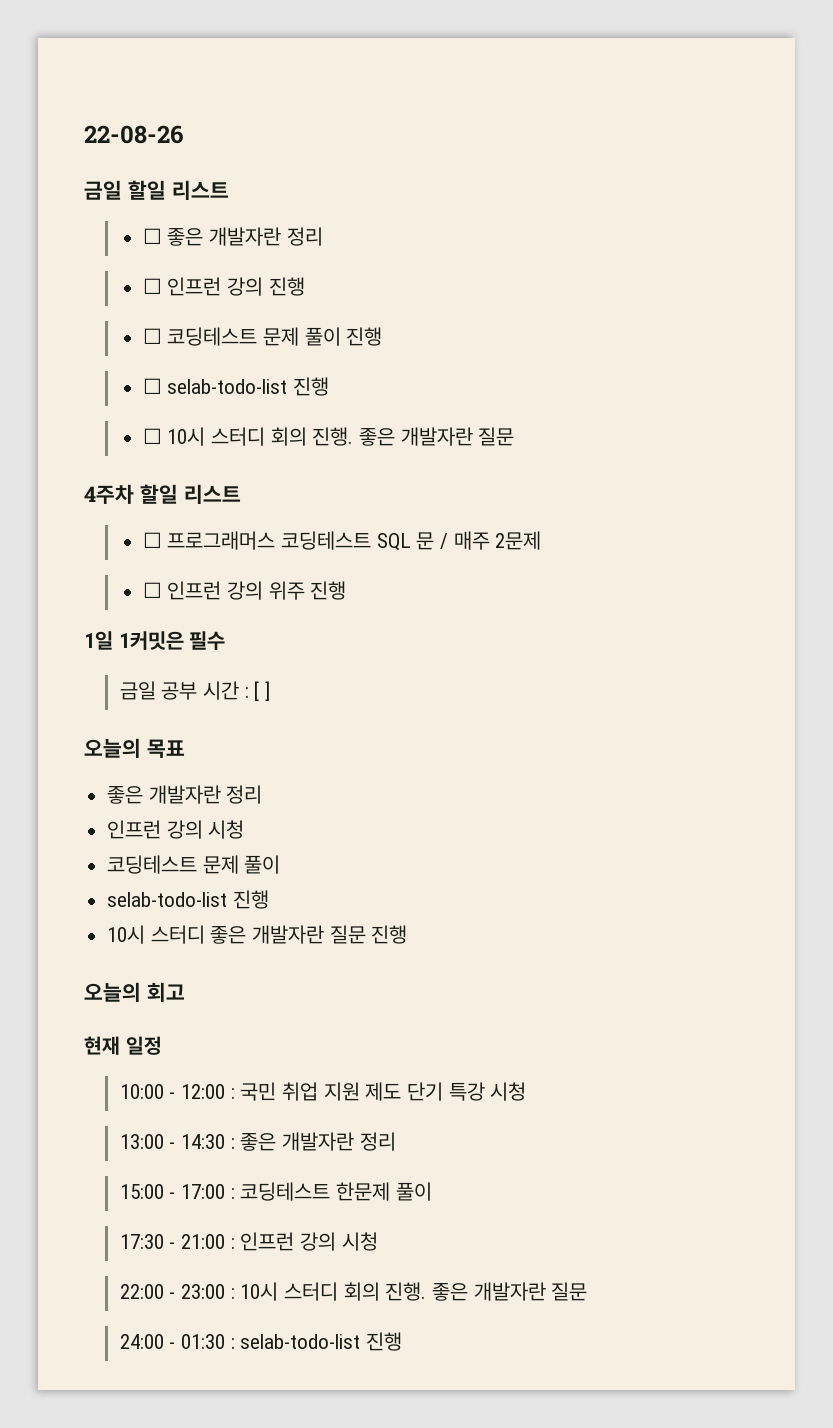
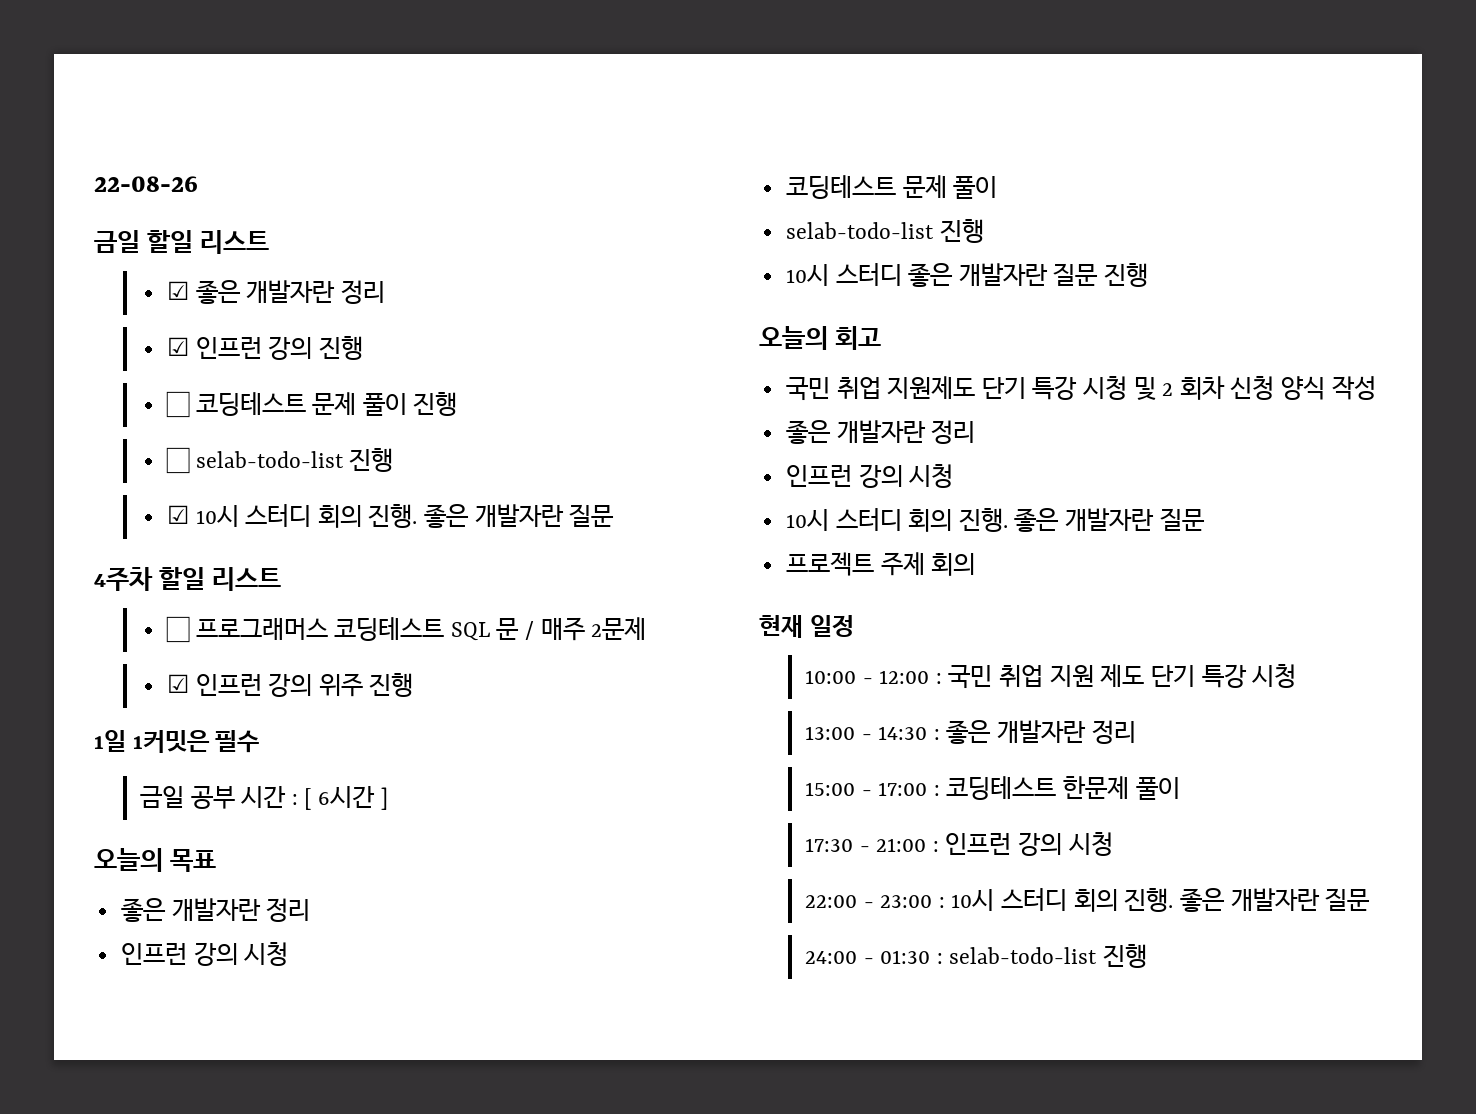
- ☐ 좋은 개발자란 정리
- ☐ 인프런 강의 진행
+ ☑ 좋은 개발자란 정리
+ ☑ 인프런 강의 진행
- ☐ 10시 스터디 회의 진행.
+ ☑ 10시 스터디 회의 진행.
- ☐ 인프런 강의 위주 진행
+ ☑ 인프런 강의 위주 진행
- 금일 공부 시간 : [ ]
+ 금일 공부 시간 : [ 6시간 ]
+ 국민 취업 지원제도 단기 특강 시청 및 2 회차 신청 양식 작성
+ 좋은 개발자란 정리
+ 인프런 강의 시청
+ 10시 스터디 회의 진행. 좋은 개발자란 질문
+ 프로젝트 주제 회의

